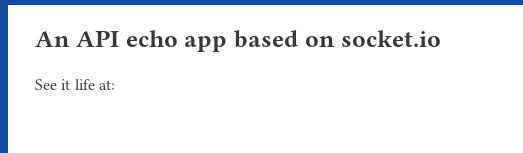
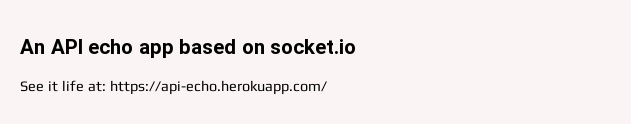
- See it life at:
+ See it life at: https://api-echo.herokuapp.com/

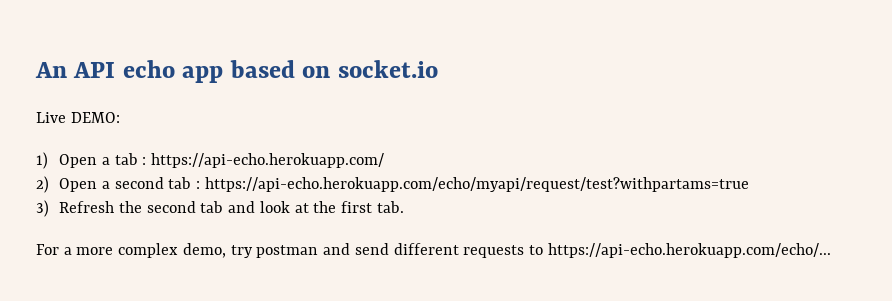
- See it life at: https://api-echo.herokuapp.com/
+ Live DEMO:
+ 1) Open a tab : https://api-echo.herokuapp.com/
+ 2) Open a second tab : https://api-echo.herokuapp.com/echo/myapi/request/test?withpartams=true
+ 3) Refresh the second tab and look at the first tab.
+ For a more complex demo, try postman and send different requests to https://api-echo.herokuapp.com/echo/...

